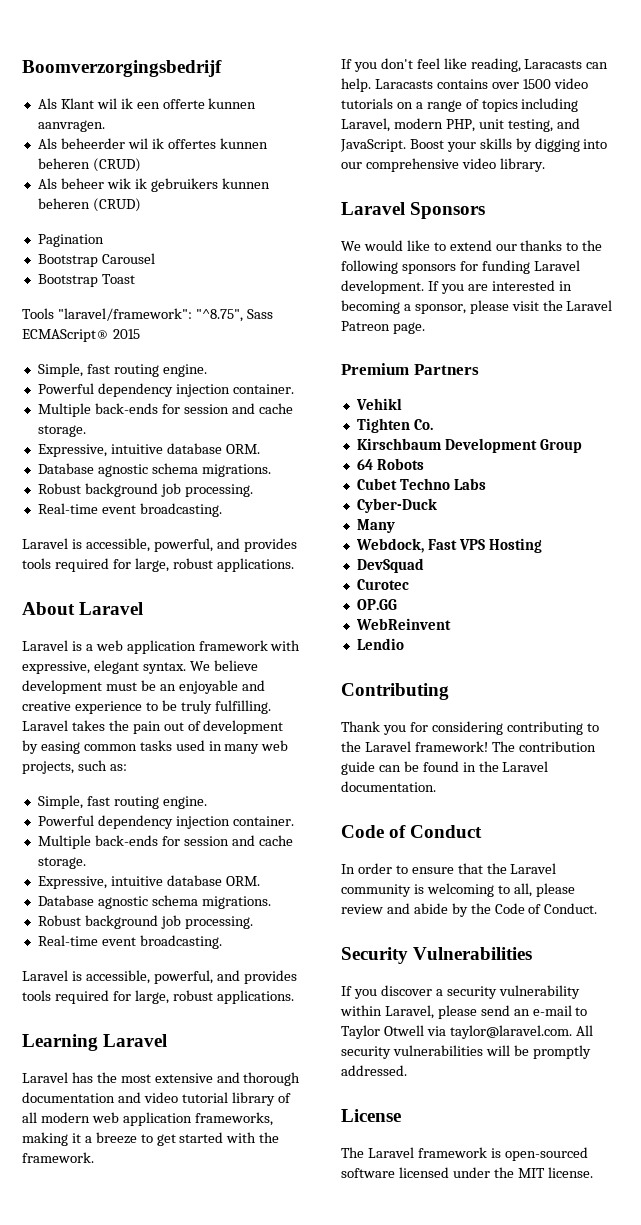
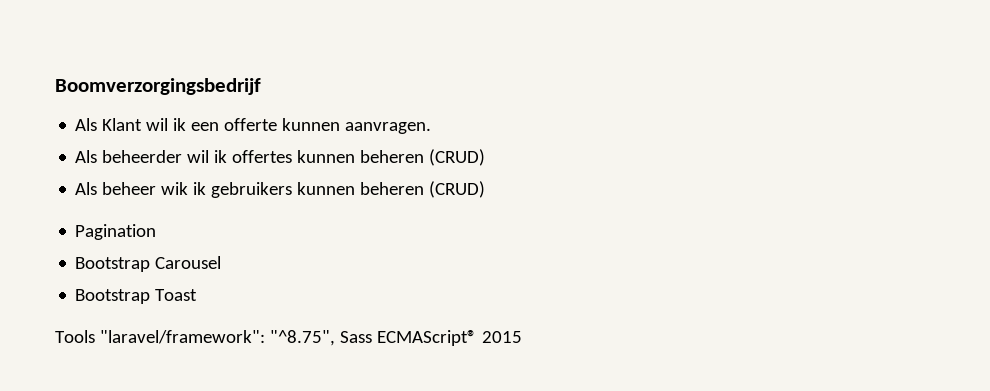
  Tools "laravel/framework": "^8.75", Sass ECMAScript® 2015
- Simple, fast routing engine.
- Powerful dependency injection container.
- Multiple back-ends for session and cache storage.
- Expressive, intuitive database ORM.
- Database agnostic schema migrations.
- Robust background job processing.
- Real-time event broadcasting.
- Laravel is accessible, powerful, and provides tools required for large, robust applications.
- About Laravel
- Laravel is a web application framework with expressive, elegant syntax. We believe development must be an enjoyable and creative experience to be truly fulfilling. Laravel takes the pain out of development by easing common tasks used in many web projects, such as:
- Simple, fast routing engine.
- Powerful dependency injection container.
- Multiple back-ends for session and cache storage.
- Expressive, intuitive database ORM.
- Database agnostic schema migrations.
- Robust background job processing.
- Real-time event broadcasting.
- Laravel is accessible, powerful, and provides tools required for large, robust applications.
- Learning Laravel
- Laravel has the most extensive and thorough documentation and video tutorial library of all modern web application frameworks, making it a breeze to get started with the framework.
- If you don't feel like reading, Laracasts can help. Laracasts contains over 1500 video tutorials on a range of topics including Laravel, modern PHP, unit testing, and JavaScript. Boost your skills by digging into our comprehensive video library.
- Laravel Sponsors
- We would like to extend our thanks to the following sponsors for funding Laravel development. If you are interested in becoming a sponsor, please visit the Laravel Patreon page.
- Premium Partners
- Vehikl
- Tighten Co.
- Kirschbaum Development Group
- 64 Robots
- Cubet Techno Labs
- Cyber-Duck
- Many
- Webdock, Fast VPS Hosting
- DevSquad
- Curotec
- OP.GG
- WebReinvent
- Lendio
- Contributing
- Thank you for considering contributing to the Laravel framework! The contribution guide can be found in the Laravel documentation.
- Code of Conduct
- In order to ensure that the Laravel community is welcoming to all, please review and abide by the Code of Conduct.
- Security Vulnerabilities
- If you discover a security vulnerability within Laravel, please send an e-mail to Taylor Otwell via taylor@laravel.com. All security vulnerabilities will be promptly addressed.
- License
- The Laravel framework is open-sourced software licensed under the MIT license.

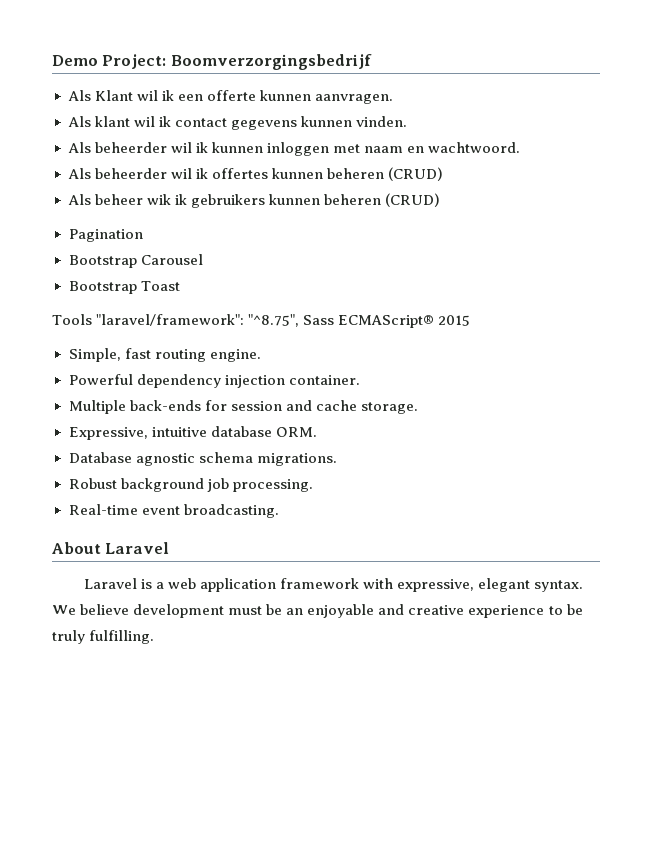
- Boomverzorgingsbedrijf
+ Demo Project: Boomverzorgingsbedrijf
+ Als klant wil ik contact gegevens kunnen vinden.
+ Als beheerder wil ik kunnen inloggen met naam en wachtwoord.
+ Simple, fast routing engine.
+ Powerful dependency injection container.
+ Multiple back-ends for session and cache storage.
+ Expressive, intuitive database ORM.
+ Database agnostic schema migrations.
+ Robust background job processing.
+ Real-time event broadcasting.
+ About Laravel
+ Laravel is a web application framework with expressive, elegant syntax. We believe development must be an enjoyable and creative experience to be truly fulfilling.

